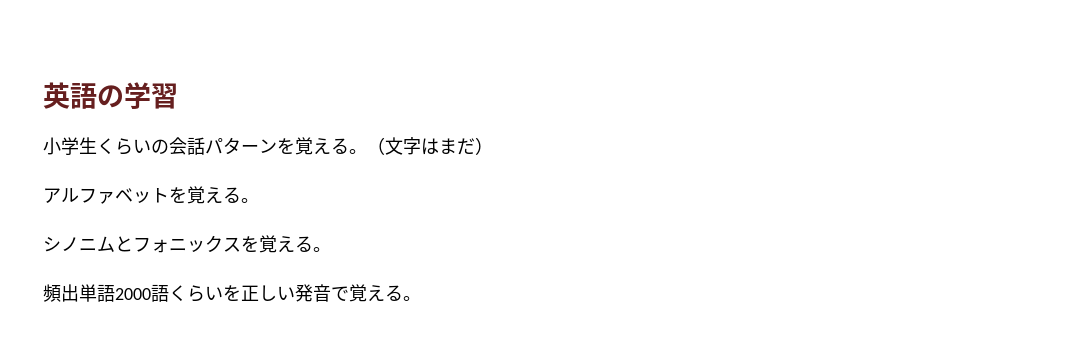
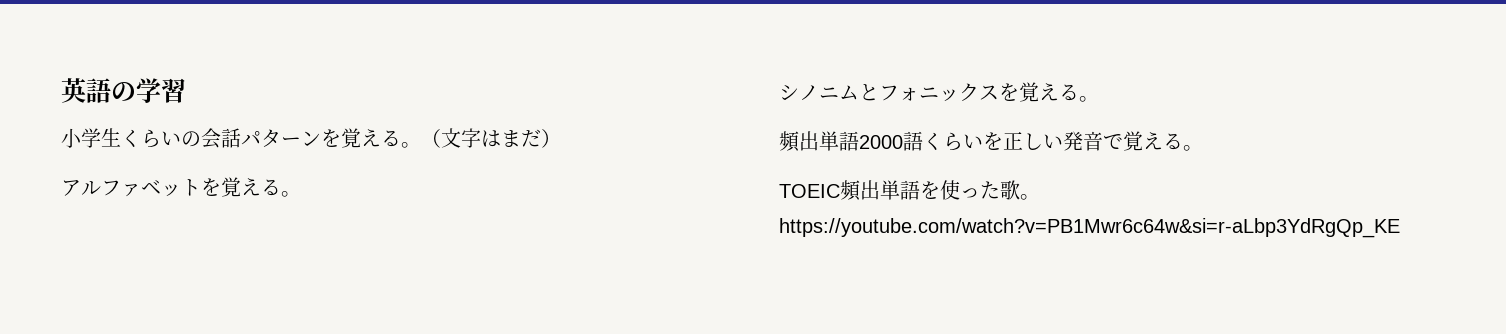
+ TOEIC頻出単語を使った歌。https://youtube.com/watch?v=PB1Mwr6c64w&si=r-aLbp3YdRgQp_KE

